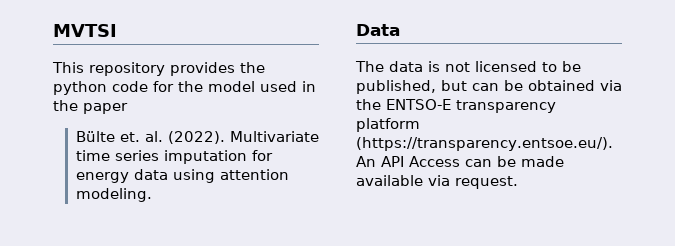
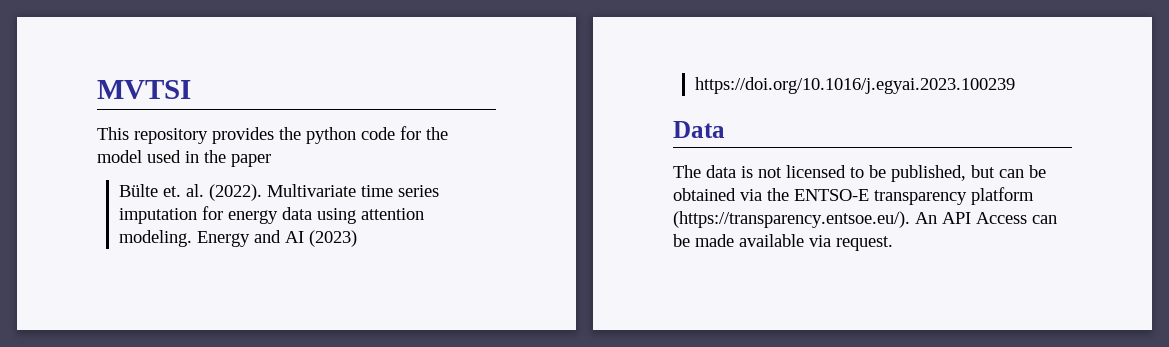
+ Energy and AI (2023) https://doi.org/10.1016/j.egyai.2023.100239

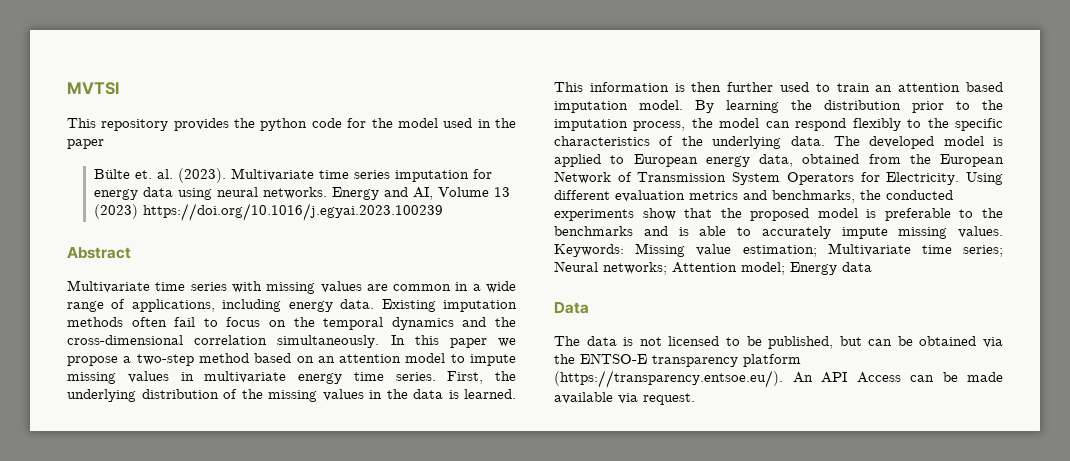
- Bülte et. al. (2022).
+ Bülte et. al. (2023).
- Multivariate time series imputation for energy data using attention modeling. Energy and AI (2023) https://doi.org/10.1016/j.egyai.2023.100239
+ Multivariate time series imputation for energy data using neural networks. Energy and AI, Volume 13 (2023) https://doi.org/10.1016/j.egyai.2023.100239
+ Abstract
+ Multivariate time series with missing values are common in a wide range of applications, including energy data. Existing imputation methods often fail to focus on the temporal dynamics and the cross-dimensional correlation simultaneously. In this paper we propose a two-step method based on an attention model to impute missing values in multivariate energy time series. First, the underlying distribution of the missing values in the data is learned. This information is then further used to train an attention based imputation model. By learning the distribution prior to the imputation process, the model can respond flexibly to the specific characteristics of the underlying data. The developed model is applied to European energy data, obtained from the European Network of Transmission System Operators for Electricity. Using different evaluation metrics and benchmarks, the conducted experiments show that the proposed model is preferable to the benchmarks and is able to accurately impute missing values. Keywords: Missing value estimation; Multivariate time series; Neural networks; Attention model; Energy data

